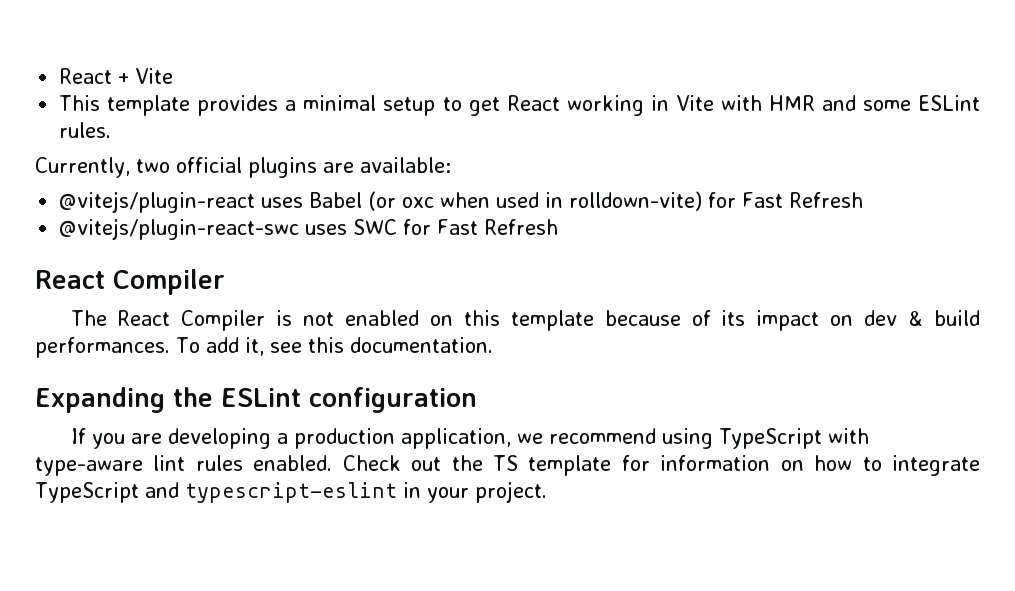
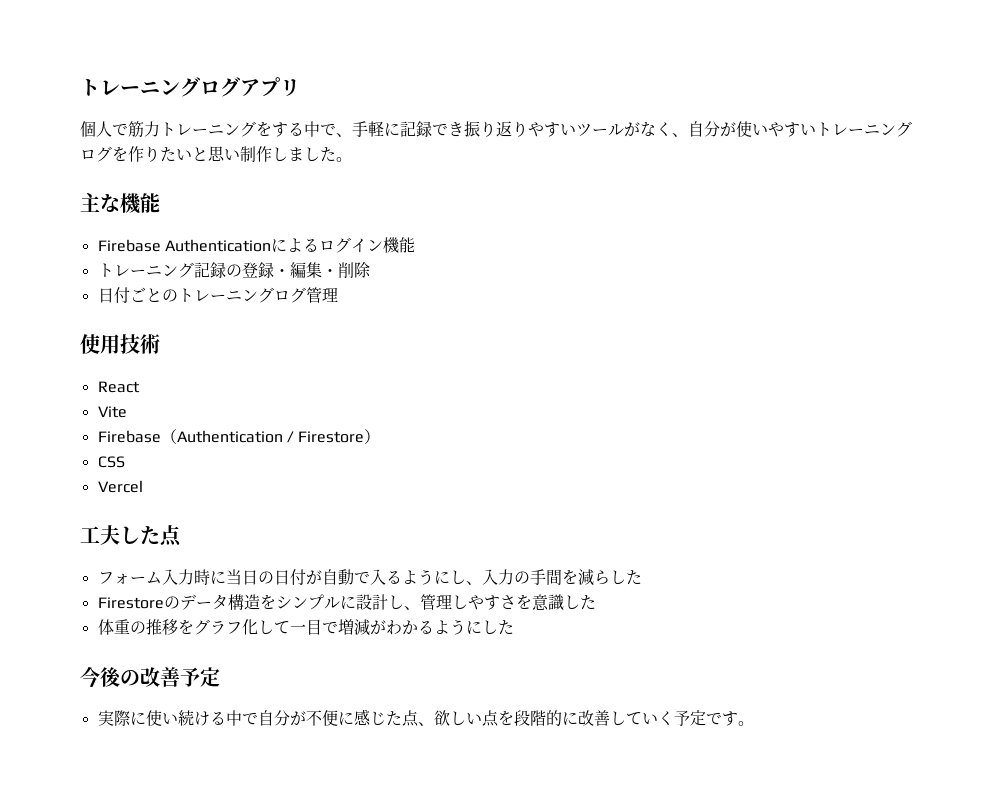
- React + Vite
+ トレーニングログアプリ
+ 個人で筋力トレーニングをする中で、手軽に記録でき振り返りやすいツールがなく、自分が使いやすいトレーニングログを作りたいと思い制作しました。
+ 主な機能
+ Firebase Authenticationによるログイン機能
+ トレーニング記録の登録・編集・削除
+ 日付ごとのトレーニングログ管理
+ 使用技術
+ React
+ Vite
- This template provides a minimal setup to get React working in Vite with HMR and some ESLint rules.
- Currently, two official plugins are available:
- @vitejs/plugin-react uses Babel (or oxc when used in rolldown-vite) for Fast Refresh
- @vitejs/plugin-react-swc uses SWC for Fast Refresh
- React Compiler
- The React Compiler is not enabled on this template because of its impact on dev & build performances. To add it, see this documentation.
- Expanding the ESLint configuration
- If you are developing a production application, we recommend using TypeScript with type-aware lint rules enabled. Check out the TS template for information on how to integrate TypeScript and typescript-eslint in your project.
+ Firebase（Authentication / Firestore）
+ CSS
+ Vercel
+ 工夫した点
+ フォーム入力時に当日の日付が自動で入るようにし、入力の手間を減らした
+ Firestoreのデータ構造をシンプルに設計し、管理しやすさを意識した
+ 体重の推移をグラフ化して一目で増減がわかるようにした
+ 今後の改善予定
+ 実際に使い続ける中で自分が不便に感じた点、欲しい点を段階的に改善していく予定です。

